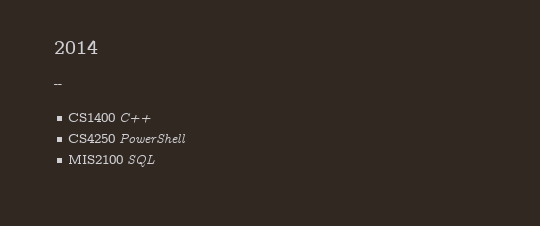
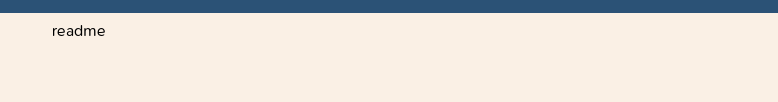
- 2014
- --
- CS1400 C++
- CS4250 PowerShell
- MIS2100 SQL
+ readme

